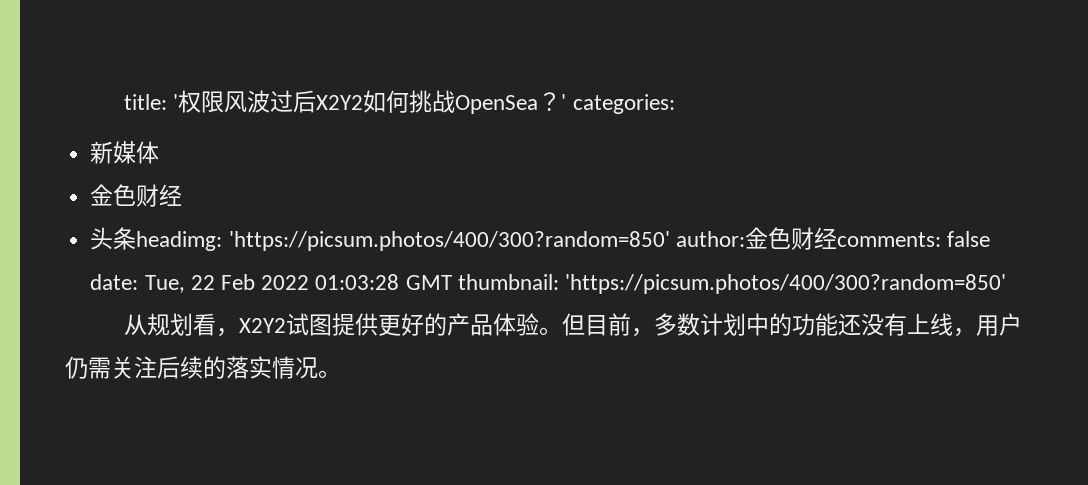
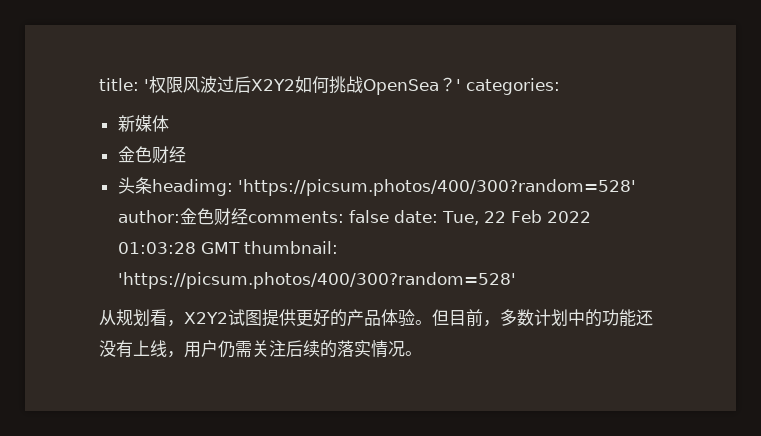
- 头条headimg: 'https://picsum.photos/400/300?random=850' author:金色财经comments: false date: Tue, 22 Feb 2022 01:03:28 GMT thumbnail: 'https://picsum.photos/400/300?random=850'
+ 头条headimg: 'https://picsum.photos/400/300?random=528' author:金色财经comments: false date: Tue, 22 Feb 2022 01:03:28 GMT thumbnail: 'https://picsum.photos/400/300?random=528'

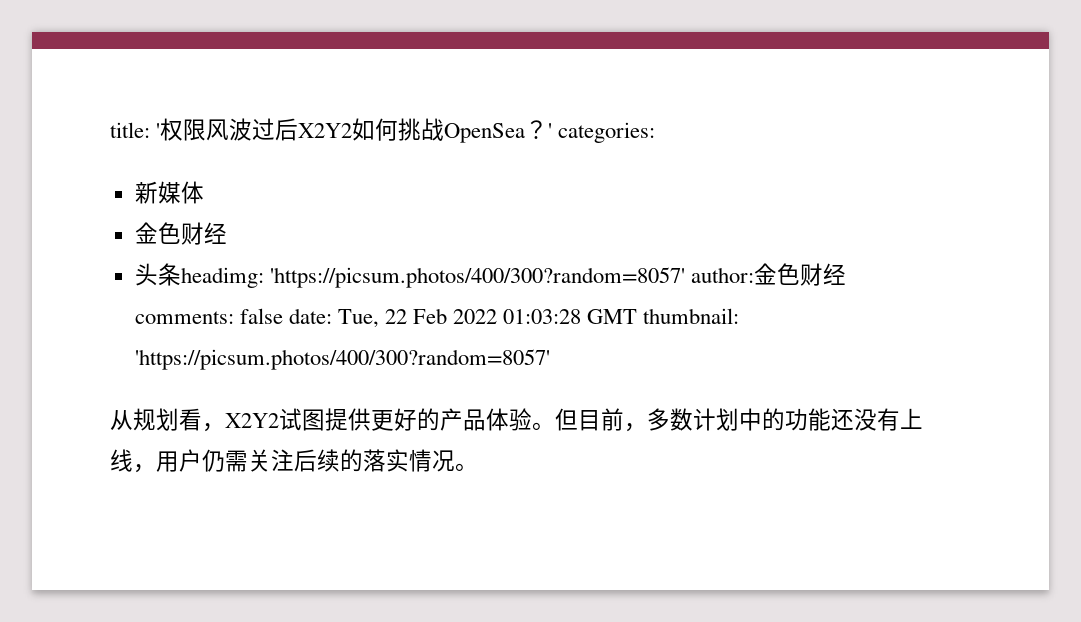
- 头条headimg: 'https://picsum.photos/400/300?random=528' author:金色财经comments: false date: Tue, 22 Feb 2022 01:03:28 GMT thumbnail: 'https://picsum.photos/400/300?random=528'
+ 头条headimg: 'https://picsum.photos/400/300?random=8057' author:金色财经comments: false date: Tue, 22 Feb 2022 01:03:28 GMT thumbnail: 'https://picsum.photos/400/300?random=8057'

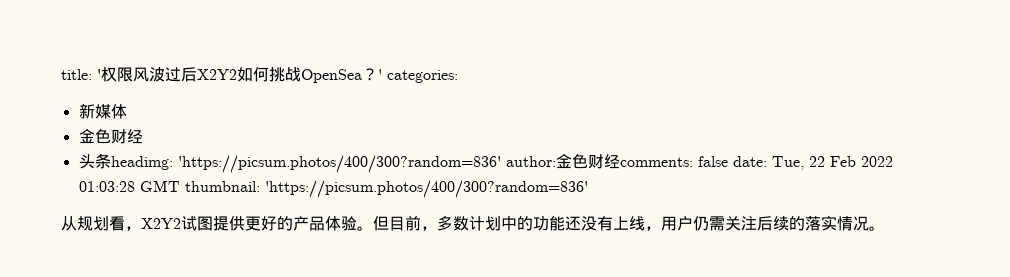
- 头条headimg: 'https://picsum.photos/400/300?random=8057' author:金色财经comments: false date: Tue, 22 Feb 2022 01:03:28 GMT thumbnail: 'https://picsum.photos/400/300?random=8057'
+ 头条headimg: 'https://picsum.photos/400/300?random=836' author:金色财经comments: false date: Tue, 22 Feb 2022 01:03:28 GMT thumbnail: 'https://picsum.photos/400/300?random=836'

